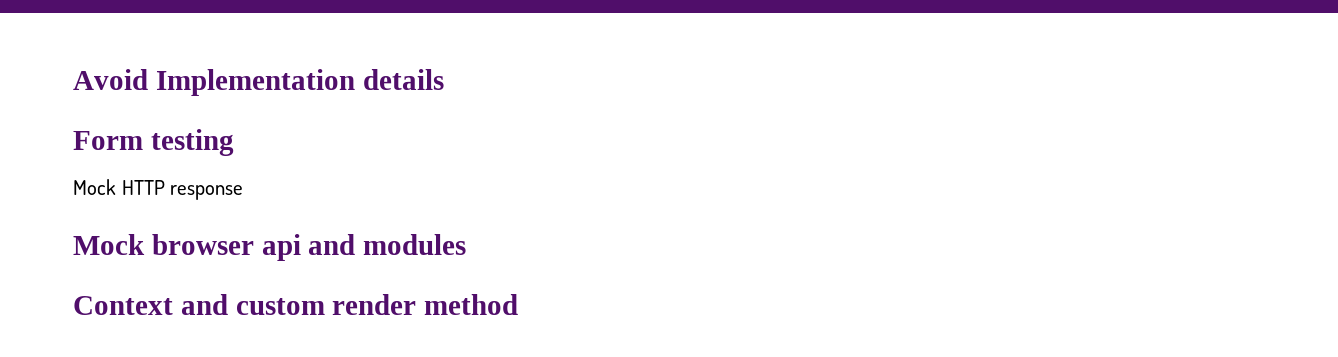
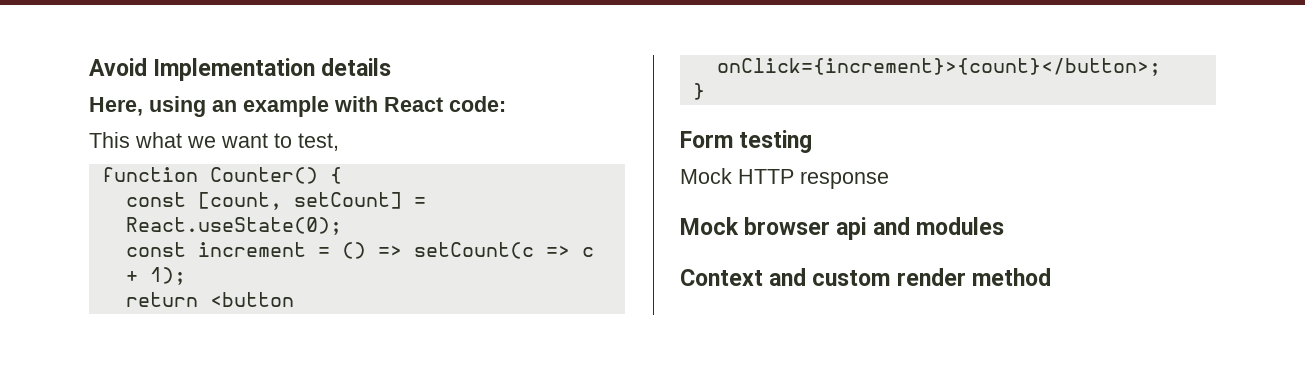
+ Here, using an example with React code:
+ This what we want to test,
+ function Counter() {
+ const [count, setCount] = React.useState(0);
+ const increment = () => setCount(c => c + 1);
+ return <button onClick={increment}>{count}</button>;
+ }

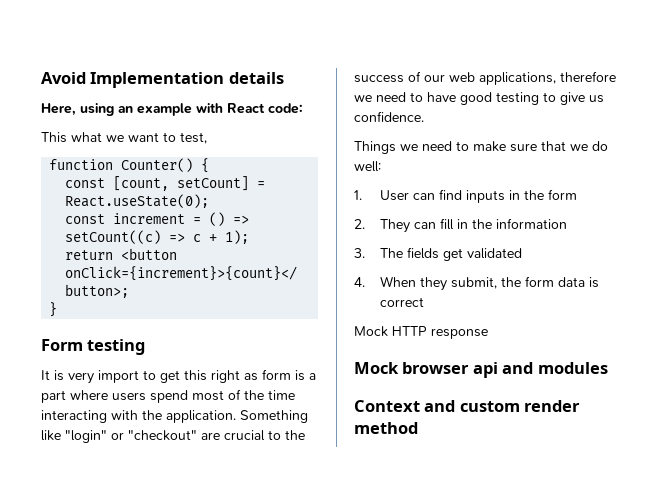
- const increment = () => setCount(c => c + 1);
+ const increment = () => setCount((c) => c + 1);
+ It is very import to get this right as form is a part where users spend most of the time interacting with the application. Something like "login" or "checkout" are crucial to the success of our web applications, therefore we need to have good testing to give us confidence.
+ Things we need to make sure that we do well:
+ 1. User can find inputs in the form
+ 2. They can fill in the information
+ 3. The fields get validated
+ 4. When they submit, the form data is correct

